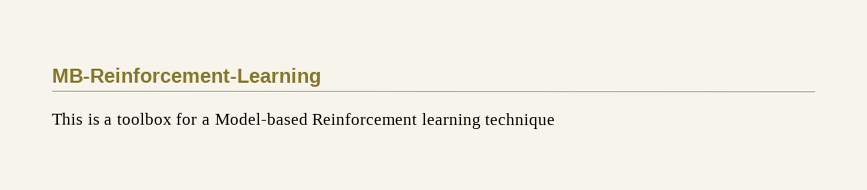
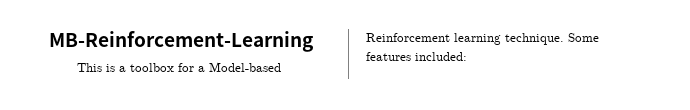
- This is a toolbox for a Model-based Reinforcement learning technique
+ This is a toolbox for a Model-based Reinforcement learning technique. Some features included:

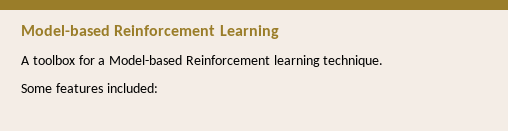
- MB-Reinforcement-Learning
- This is a toolbox for a Model-based Reinforcement learning technique. Some features included:
+ Model-based Reinforcement Learning
+ A toolbox for a Model-based Reinforcement learning technique.
+ Some features included:

